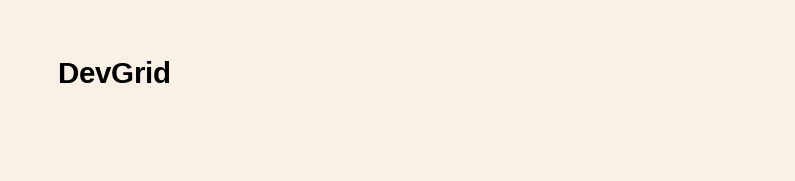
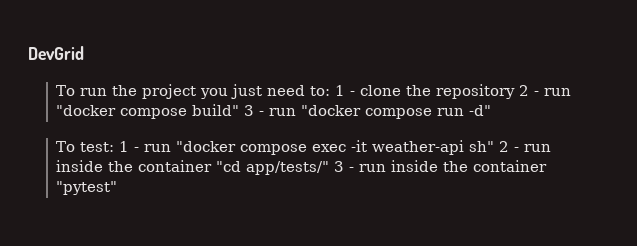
+ To run the project you just need to: 1 - clone the repository 2 - run "docker compose build" 3 - run "docker compose run -d"
+ To test: 1 - run "docker compose exec -it weather-api sh" 2 - run inside the container "cd app/tests/" 3 - run inside the container "pytest"

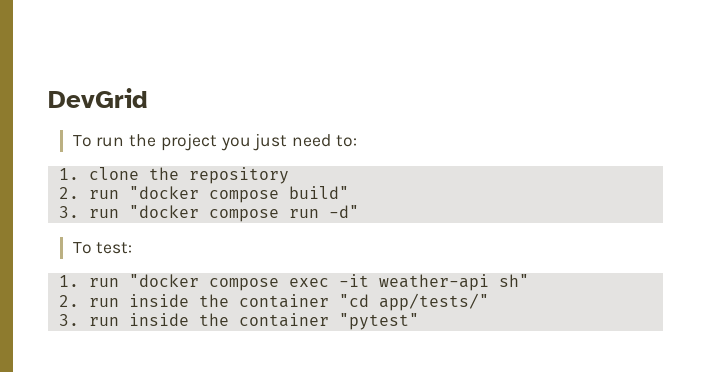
- To run the project you just need to: 1 - clone the repository 2 - run "docker compose build" 3 - run "docker compose run -d"
+ To run the project you just need to:
+ 1. clone the repository
+ 2. run "docker compose build"
+ 3. run "docker compose run -d"
- To test: 1 - run "docker compose exec -it weather-api sh" 2 - run inside the container "cd app/tests/" 3 - run inside the container "pytest"
+ To test:
+ 1. run "docker compose exec -it weather-api sh"
+ 2. run inside the container "cd app/tests/"
+ 3. run inside the container "pytest"

